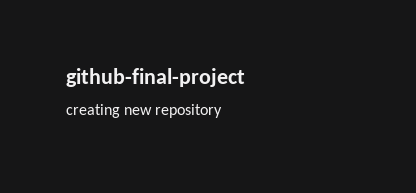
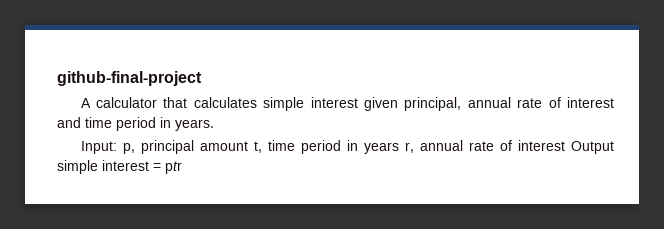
- creating new repository
+ A calculator that calculates simple interest given principal, annual rate of interest and time period in years.
+ Input: p, principal amount t, time period in years r, annual rate of interest Output simple interest = ptr

